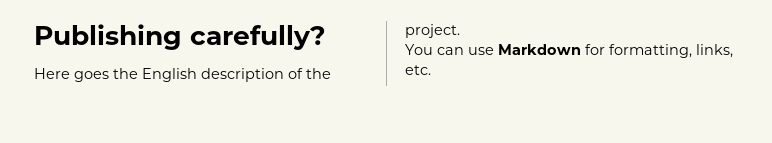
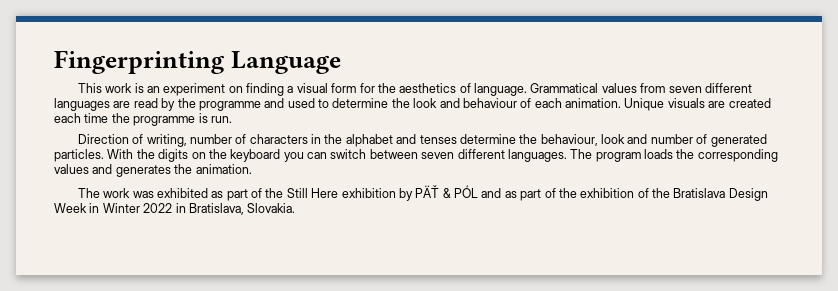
- Publishing carefully?
- Here goes the English description of the project.
- You can use Markdown for formatting, links, etc.
+ Fingerprinting Language
+ This work is an experiment on finding a visual form for the aesthetics of language. Grammatical values from seven different languages are read by the programme and used to determine the look and behaviour of each animation. Unique visuals are created each time the programme is run.
+ Direction of writing, number of characters in the alphabet and tenses determine the behaviour, look and number of generated particles. With the digits on the keyboard you can switch between seven different languages. The program loads the corresponding values and generates the animation.
+ The work was exhibited as part of the Still Here exhibition by PÄŤ & PÓL and as part of the exhibition of the Bratislava Design Week in Winter 2022 in Bratislava, Slovakia.

